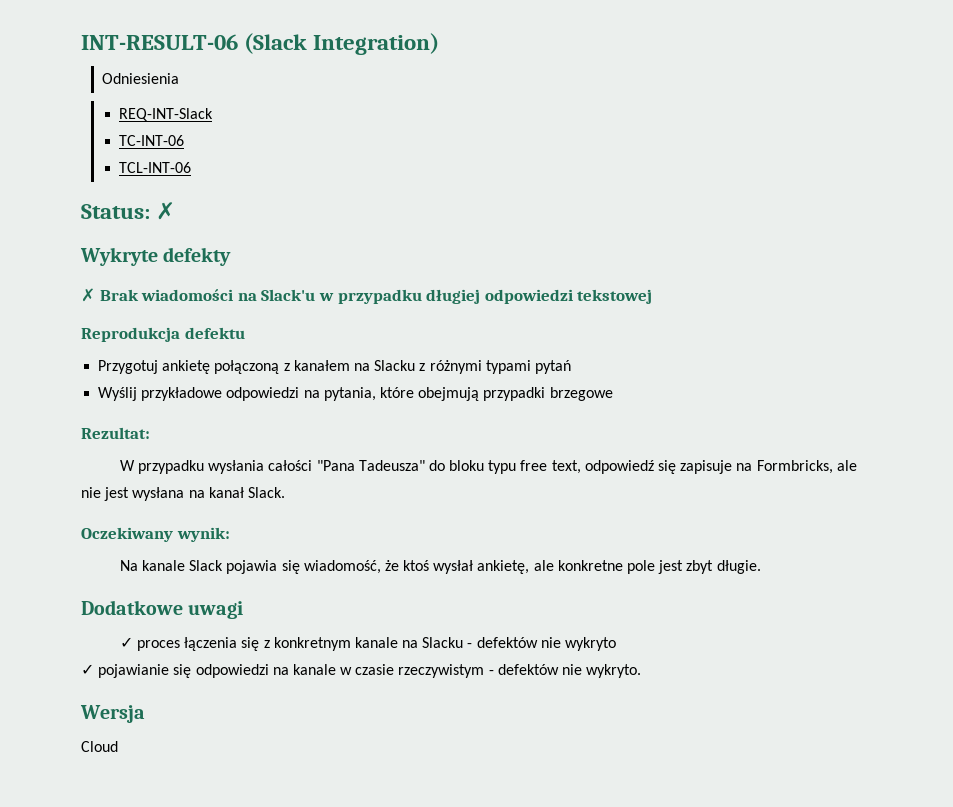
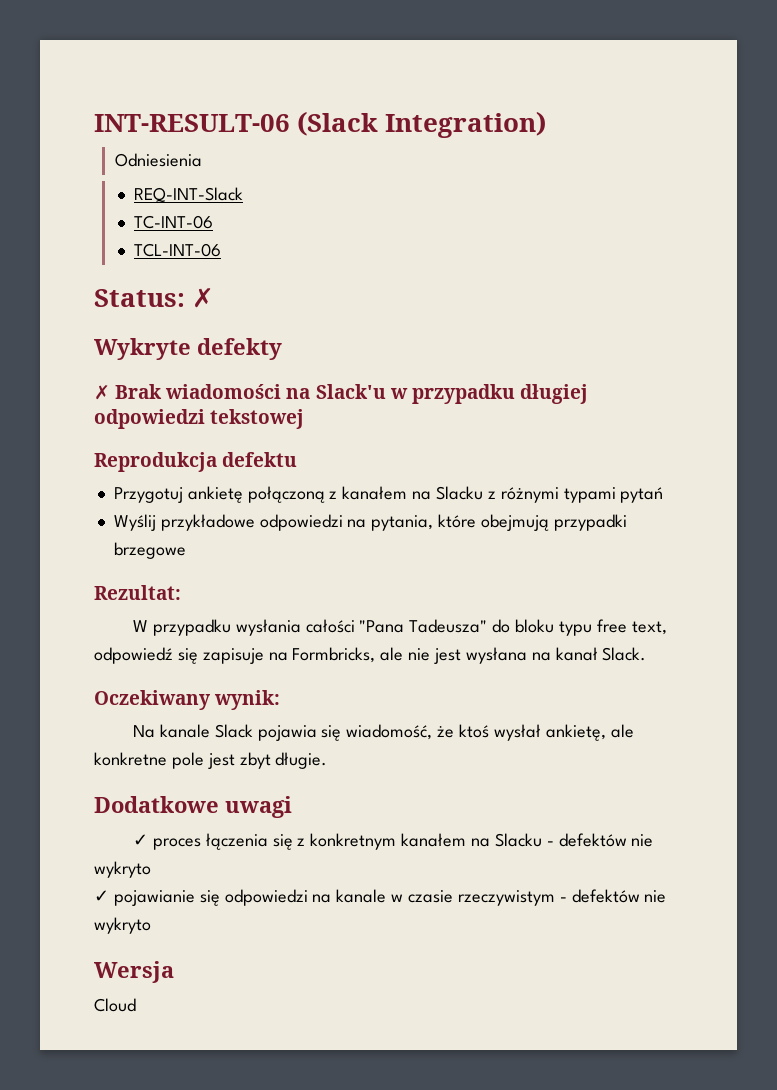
- ✓ proces łączenia się z konkretnym kanale na Slacku - defektów nie wykryto
+ ✓ proces łączenia się z konkretnym kanałem na Slacku - defektów nie wykryto
- ✓ pojawianie się odpowiedzi na kanale w czasie rzeczywistym - defektów nie wykryto.
+ ✓ pojawianie się odpowiedzi na kanale w czasie rzeczywistym - defektów nie wykryto

